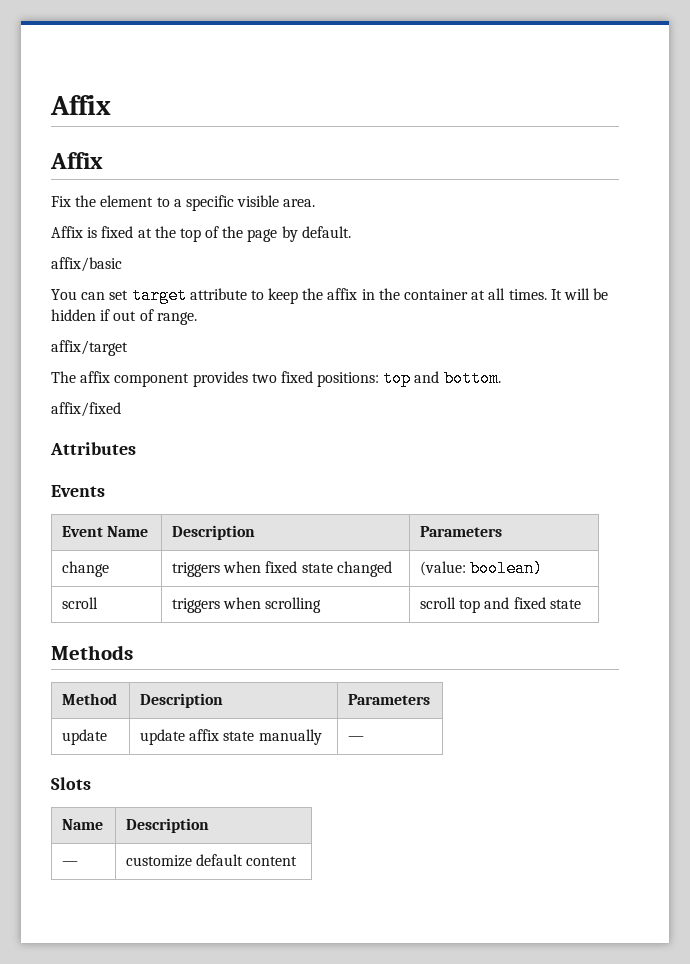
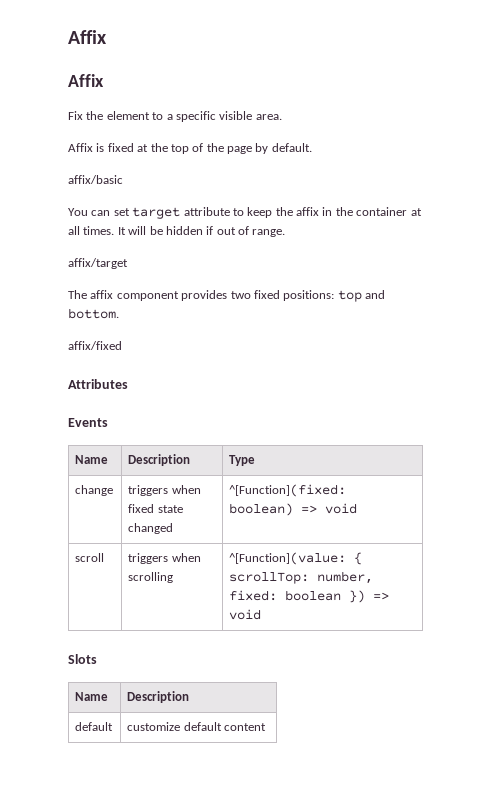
- Event Name | Description | Parameters
+ Name | Description | Type
- change | triggers when fixed state changed | (value: boolean)
+ change | triggers when fixed state changed | ^[Function](fixed: boolean) => void
- scroll | triggers when scrolling | scroll top and fixed state
- Methods
- Method | Description | Parameters
- update | update affix state manually | —
+ scroll | triggers when scrolling | ^[Function](value: { scrollTop: number, fixed: boolean }) => void
- — | customize default content
+ default | customize default content

